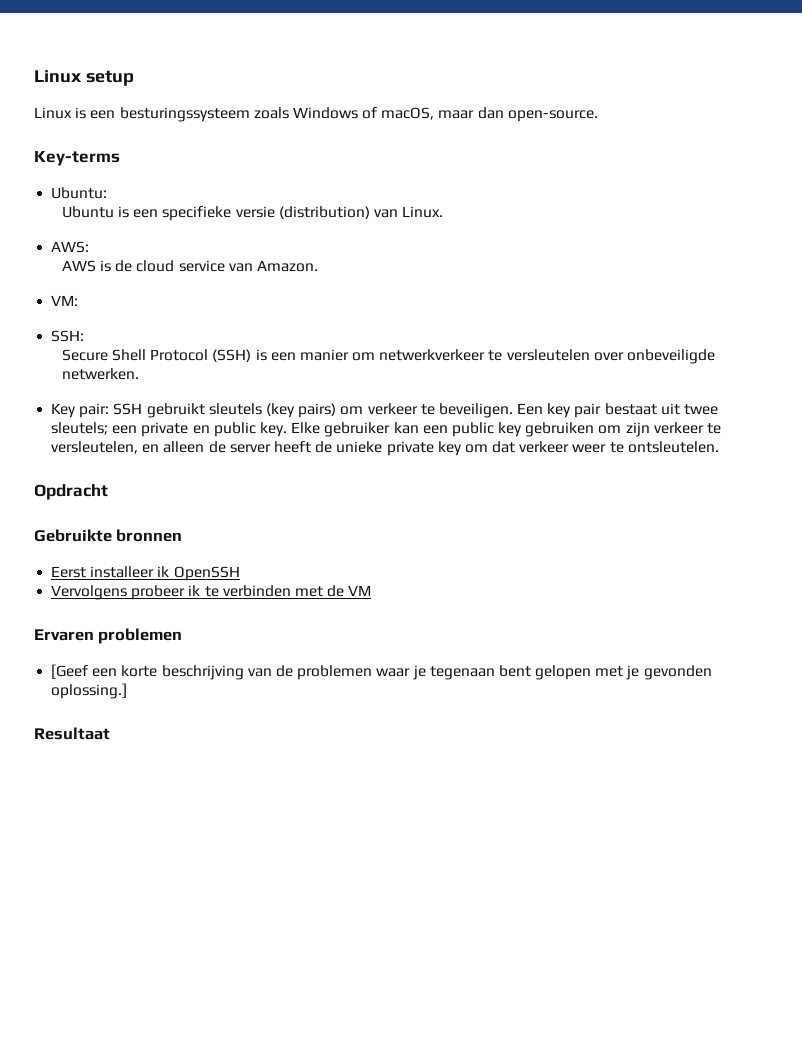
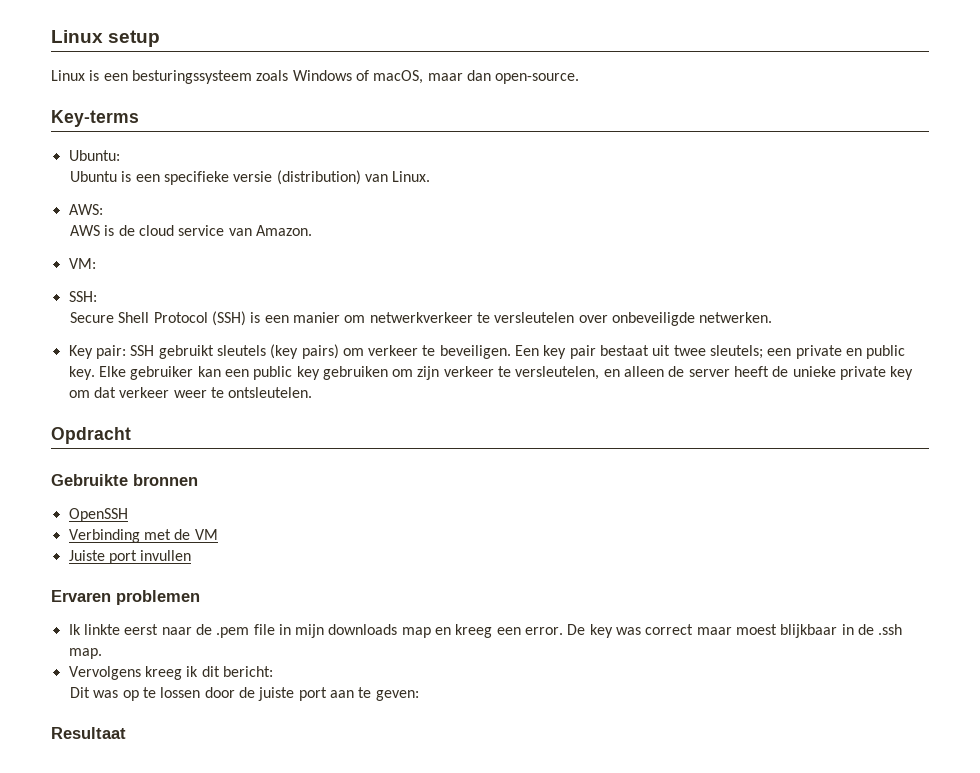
- Eerst installeer ik OpenSSH
- Vervolgens probeer ik te verbinden met de VM
+ OpenSSH
+ Verbinding met de VM
+ Juiste port invullen
- [Geef een korte beschrijving van de problemen waar je tegenaan bent gelopen met je gevonden oplossing.]
+ Ik linkte eerst naar de .pem file in mijn downloads map en kreeg een error. De key was correct maar moest blijkbaar in de .ssh map.
+ Vervolgens kreeg ik dit bericht:
+ Dit was op te lossen door de juiste port aan te geven:

